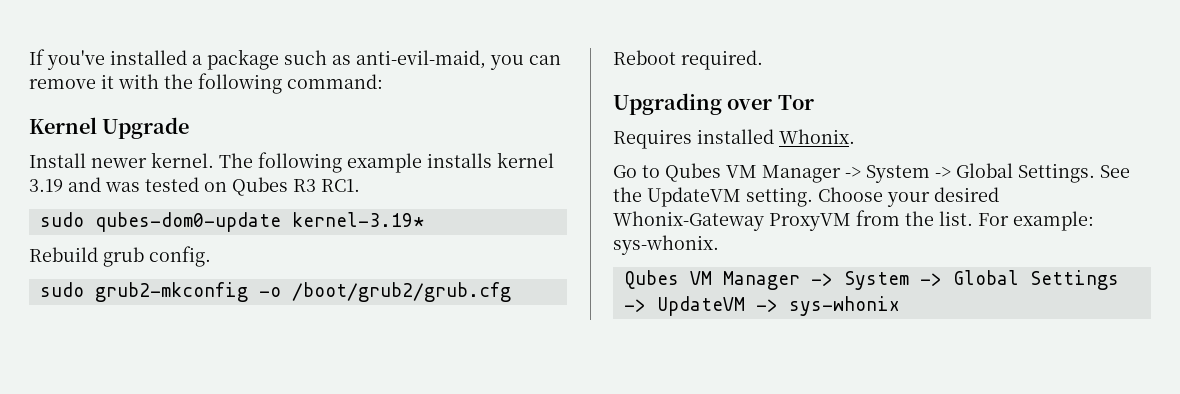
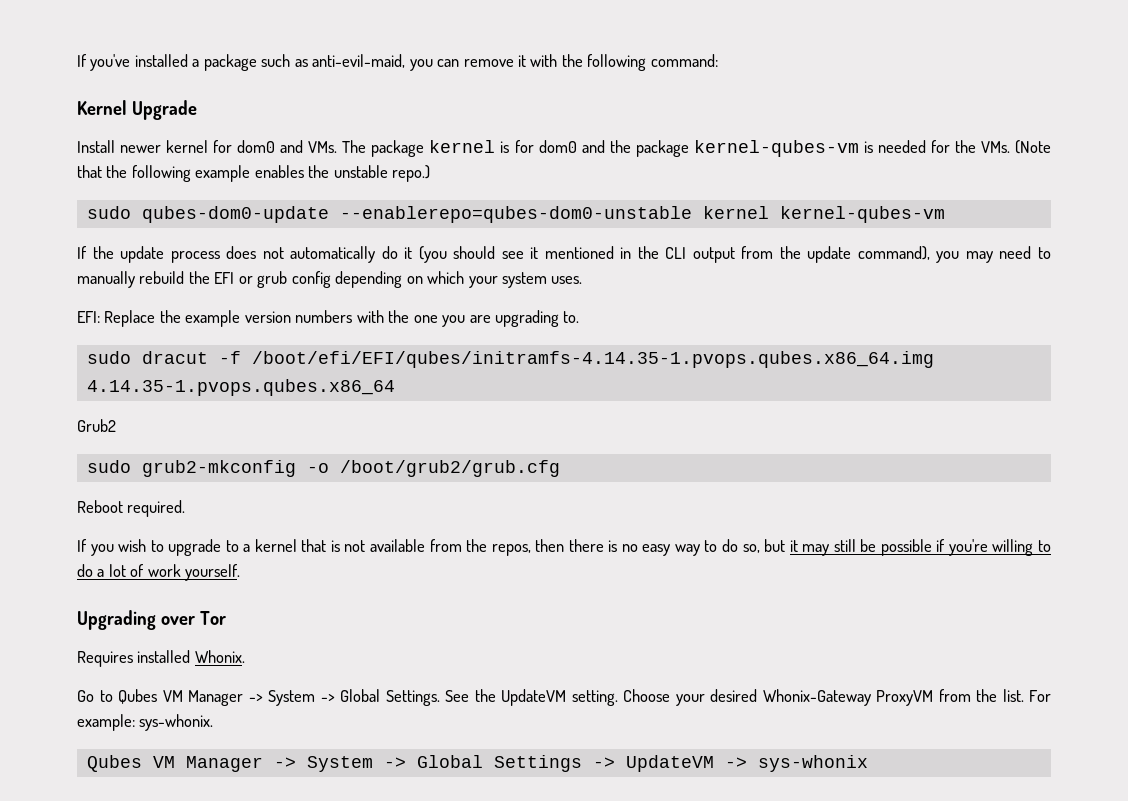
- Install newer kernel. The following example installs kernel 3.19 and was tested on Qubes R3 RC1.
- sudo qubes-dom0-update kernel-3.19*
- Rebuild grub config.
+ Install newer kernel for dom0 and VMs. The package kernel is for dom0 and the package kernel-qubes-vm is needed for the VMs. (Note that the following example enables the unstable repo.)
+ sudo qubes-dom0-update --enablerepo=qubes-dom0-unstable kernel kernel-qubes-vm
+ If the update process does not automatically do it (you should see it mentioned in the CLI output from the update command), you may need to manually rebuild the EFI or grub config depending on which your system uses.
+ EFI: Replace the example version numbers with the one you are upgrading to.
+ sudo dracut -f /boot/efi/EFI/qubes/initramfs-4.14.35-1.pvops.qubes.x86_64.img 4.14.35-1.pvops.qubes.x86_64
+ Grub2
+ If you wish to upgrade to a kernel that is not available from the repos, then there is no easy way to do so, but it may still be possible if you're willing to do a lot of work yourself.

